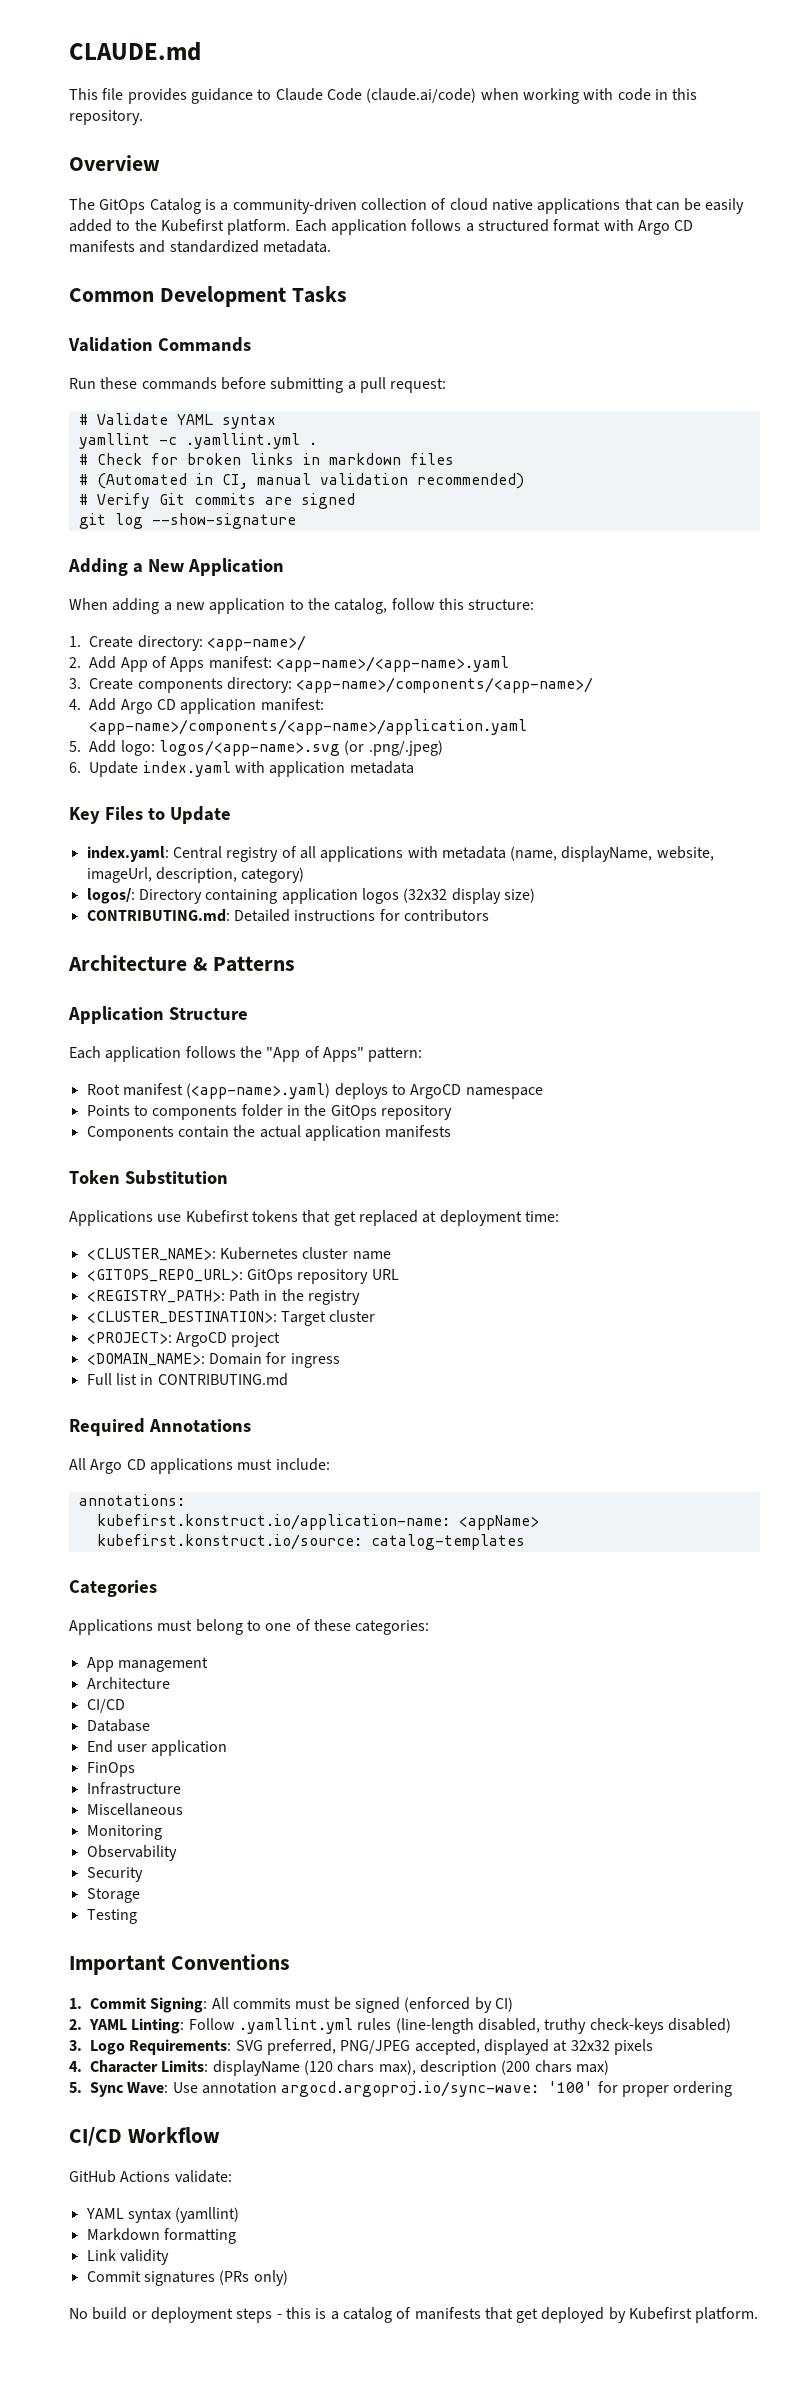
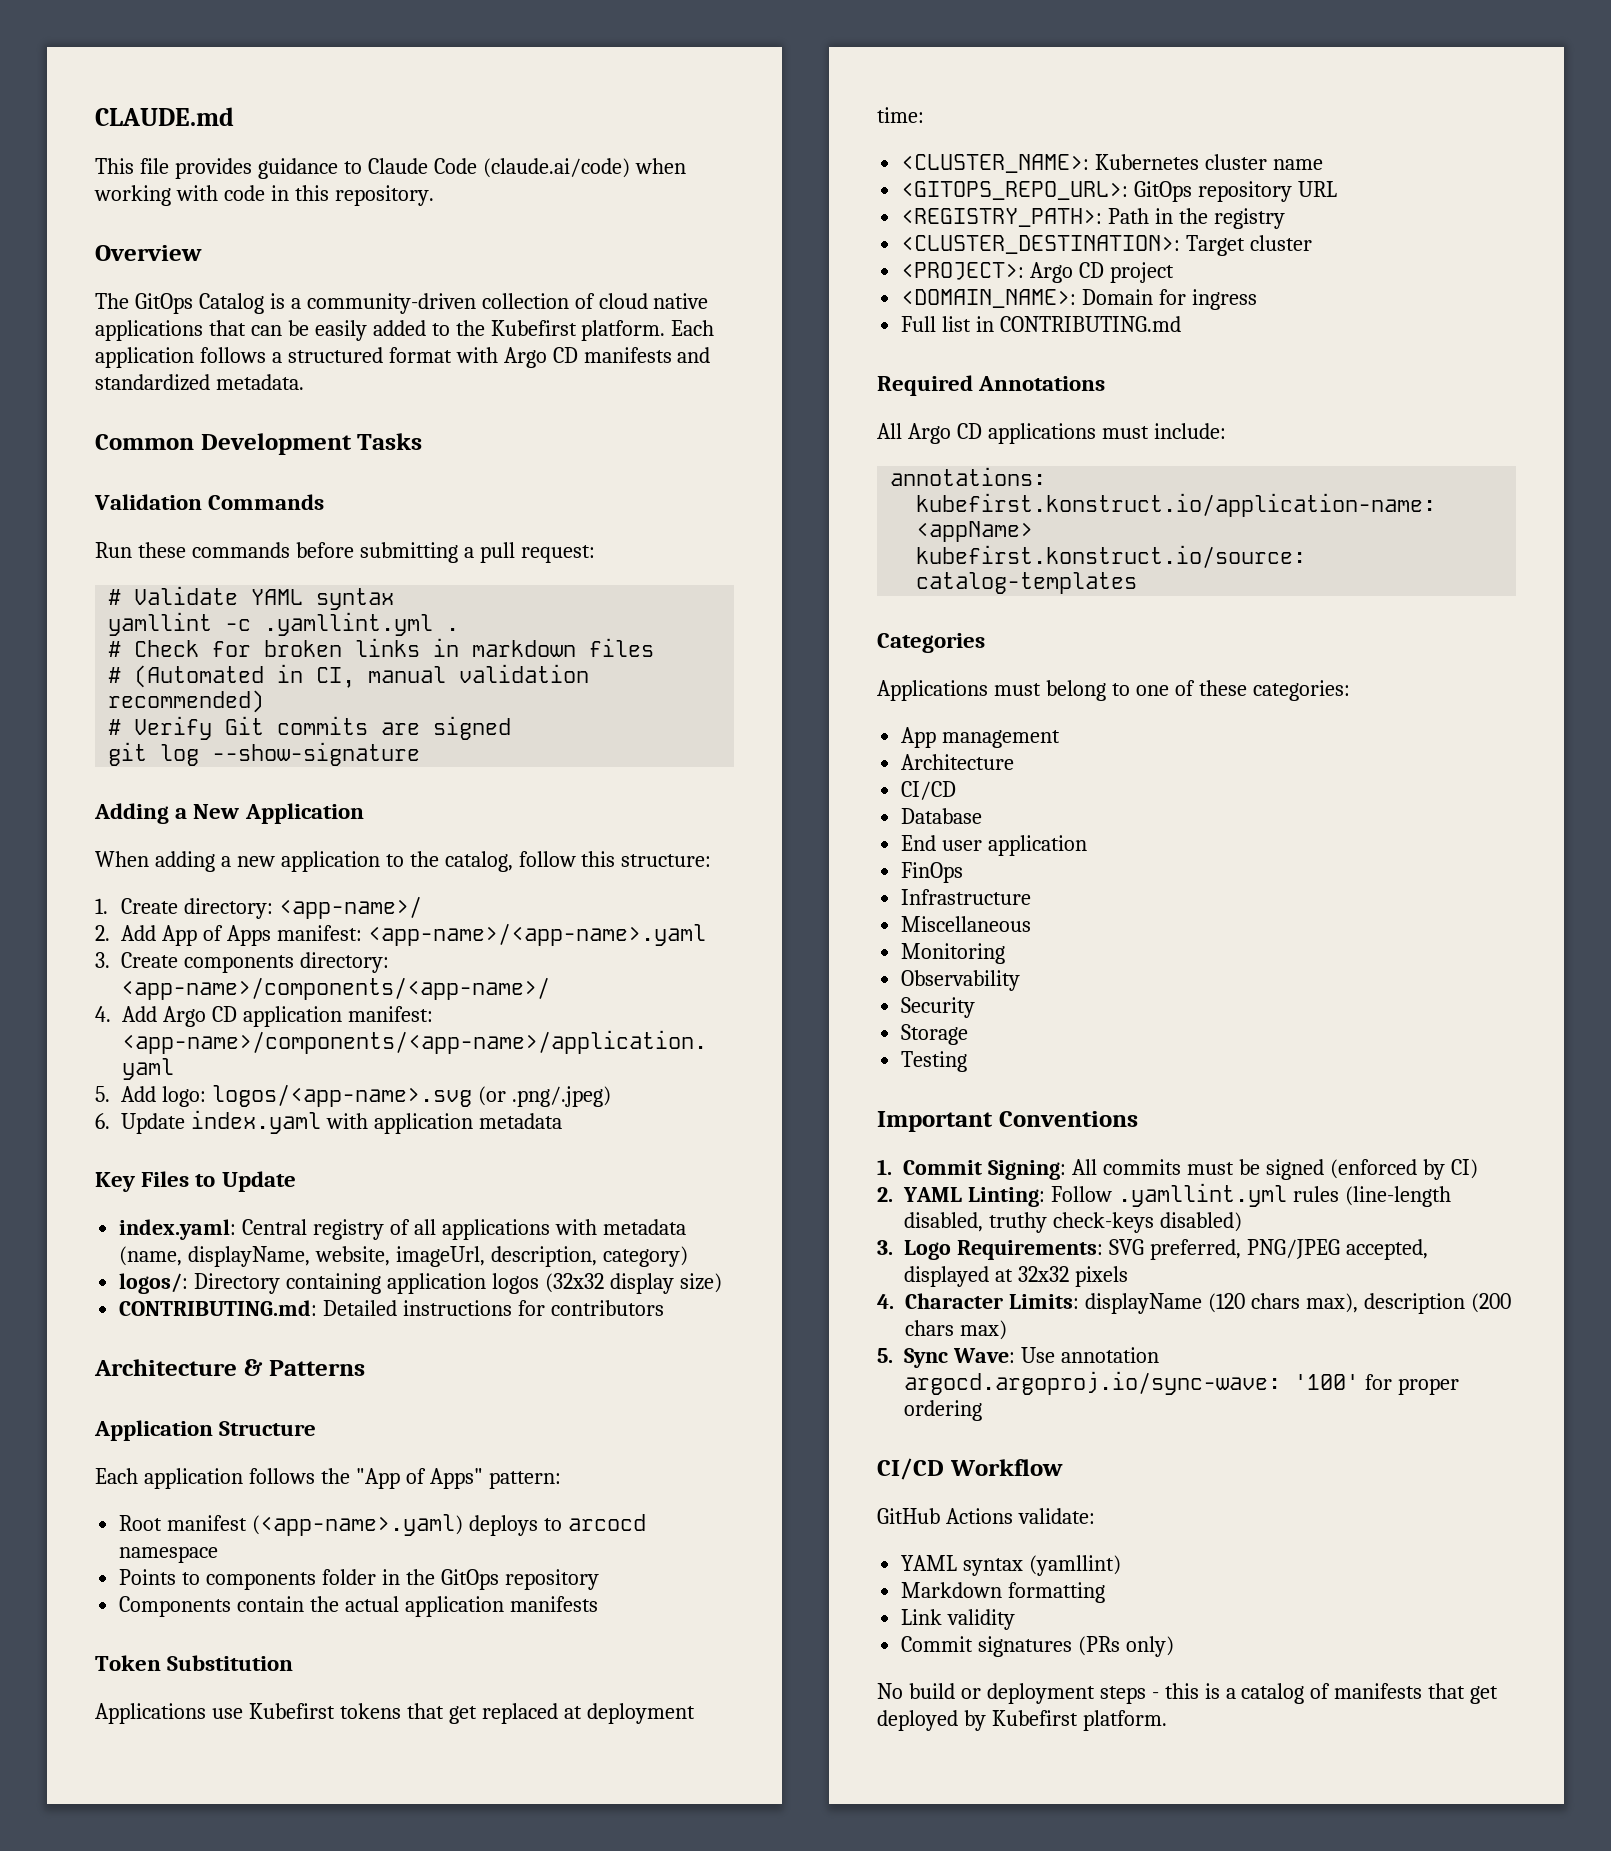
- Root manifest (<app-name>.yaml) deploys to ArgoCD namespace
+ Root manifest (<app-name>.yaml) deploys to arcocd namespace
- <PROJECT>: ArgoCD project
+ <PROJECT>: Argo CD project

